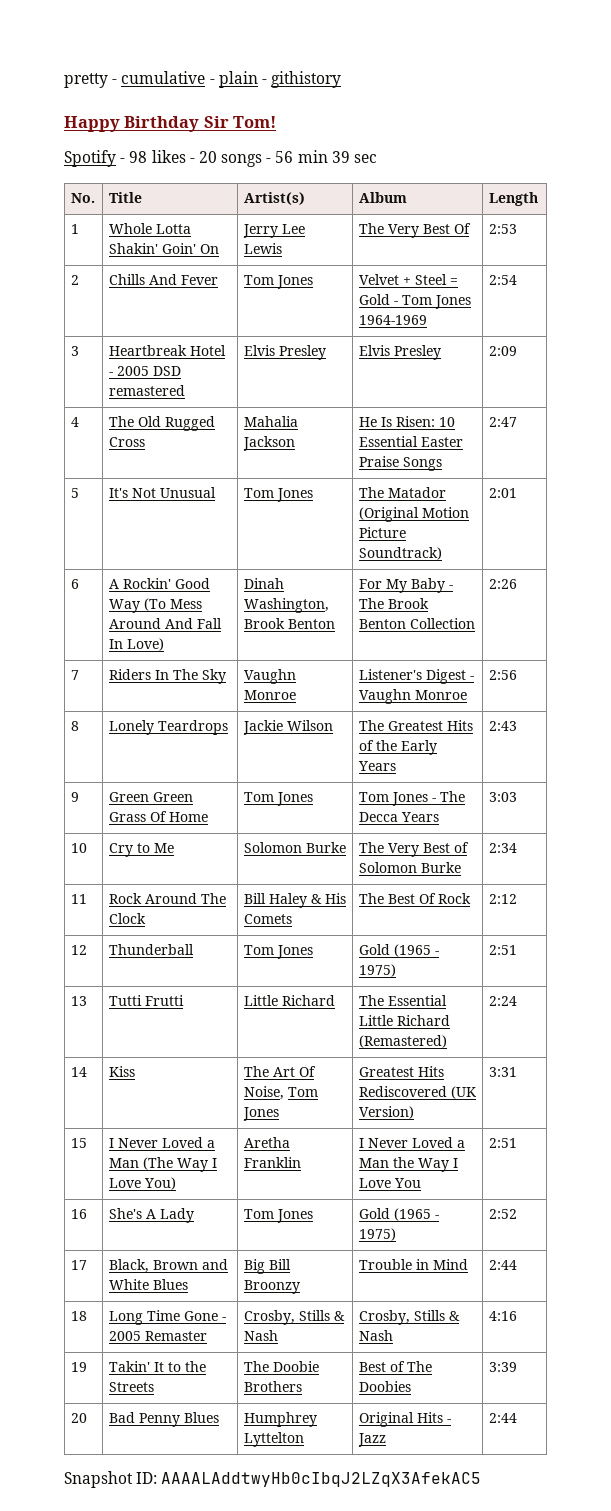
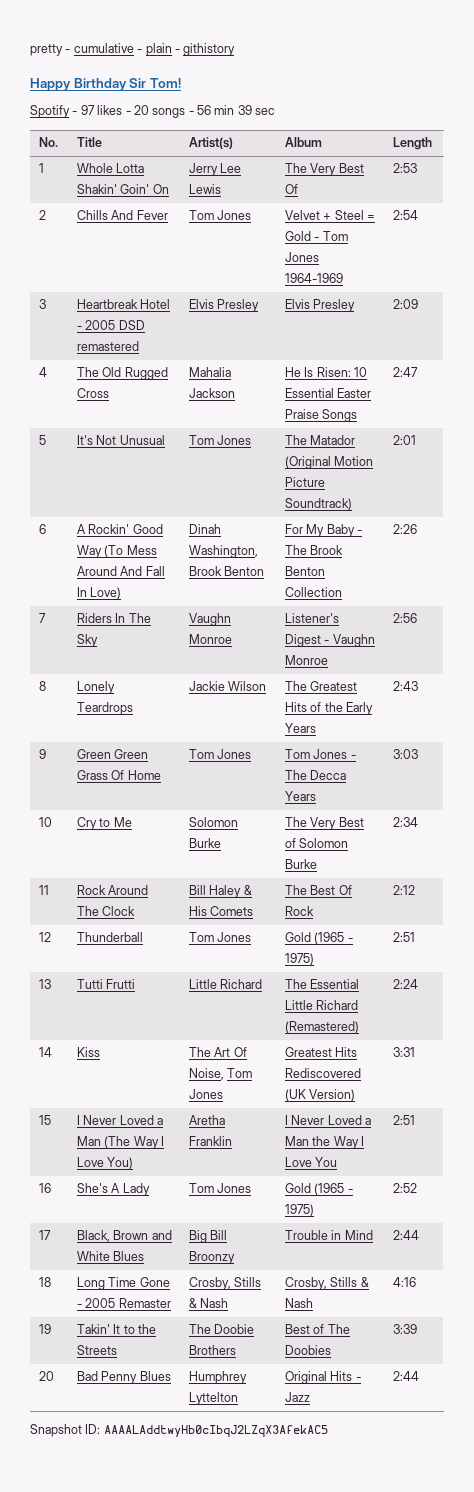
- Spotify - 98 likes - 20 songs - 56 min 39 sec
+ Spotify - 97 likes - 20 songs - 56 min 39 sec

